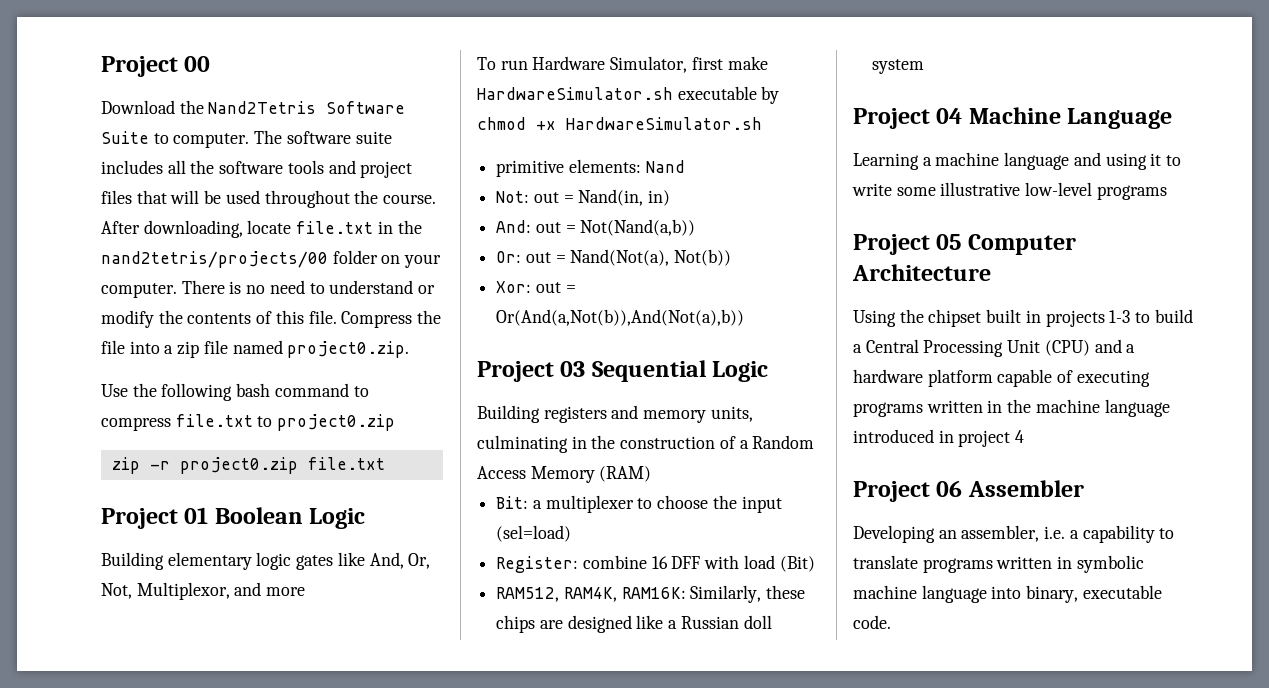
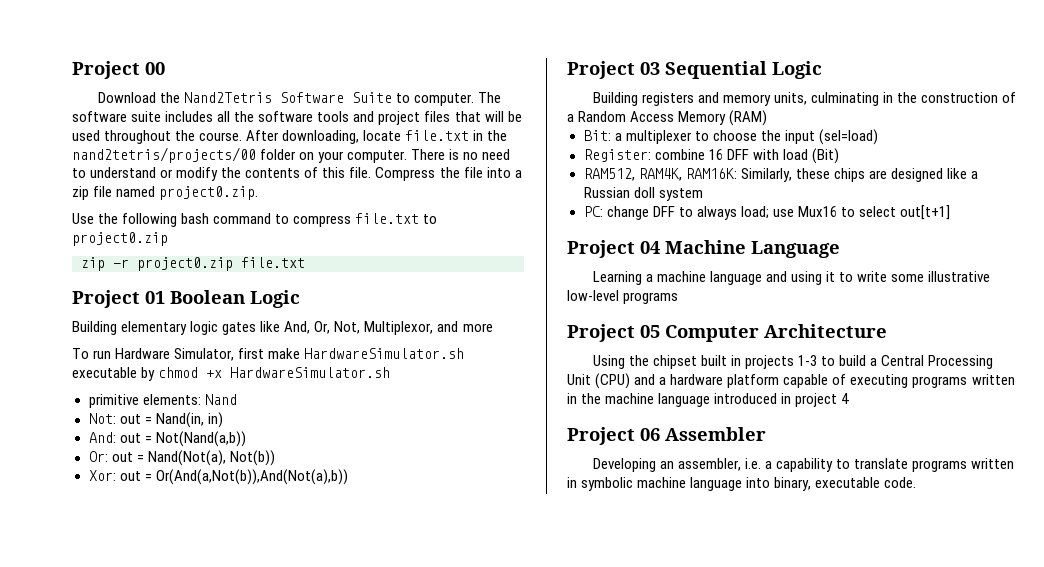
+ PC: change DFF to always load; use Mux16 to select out[t+1]

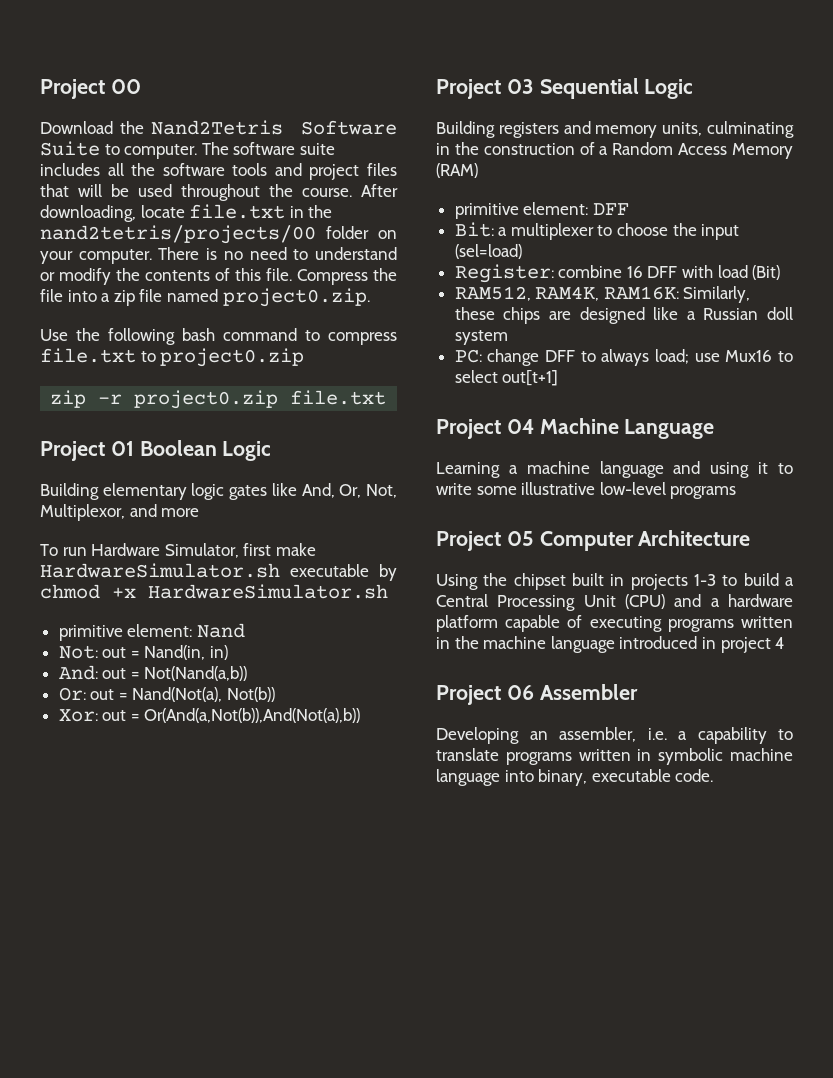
- primitive elements: Nand
+ primitive element: Nand
+ primitive element: DFF

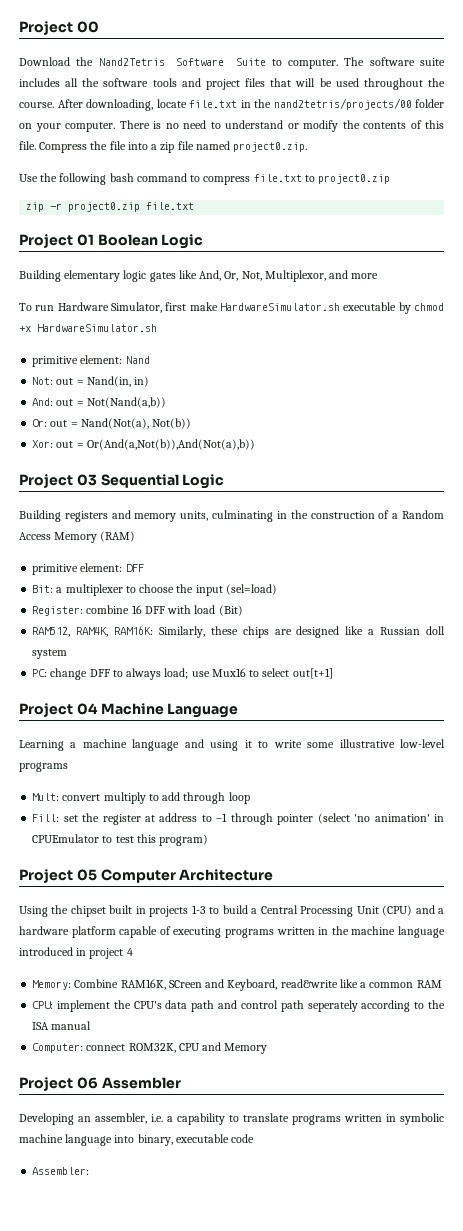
+ Mult: convert multiply to add through loop
+ Fill: set the register at address to –1 through pointer (select 'no animation' in CPUEmulator to test this program)
+ Memory: Combine RAM16K, SCreen and Keyboard, read&write like a common RAM
+ CPU: implement the CPU's data path and control path seperately according to the ISA manual
+ Computer: connect ROM32K, CPU and Memory
- Developing an assembler, i.e. a capability to translate programs written in symbolic machine language into binary, executable code.
+ Developing an assembler, i.e. a capability to translate programs written in symbolic machine language into binary, executable code
+ Assembler:

